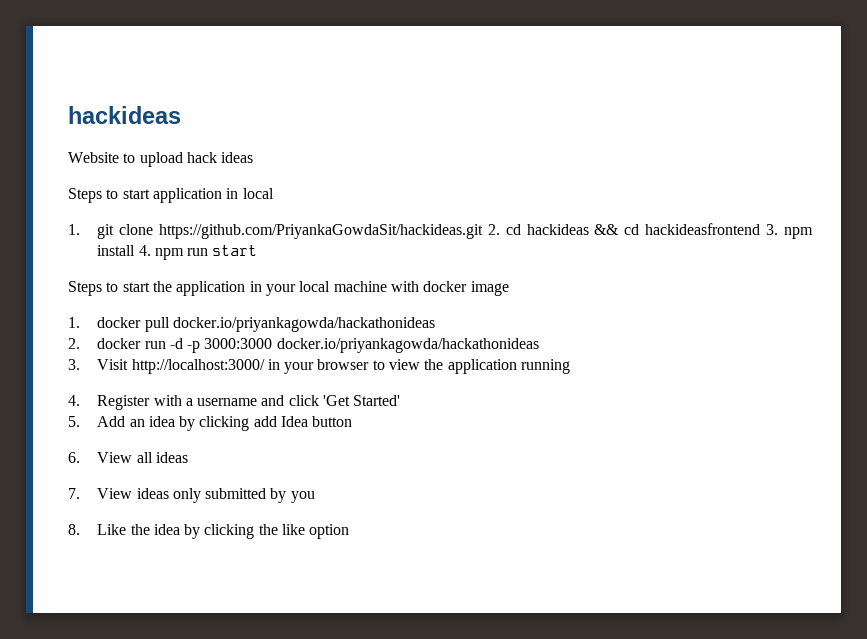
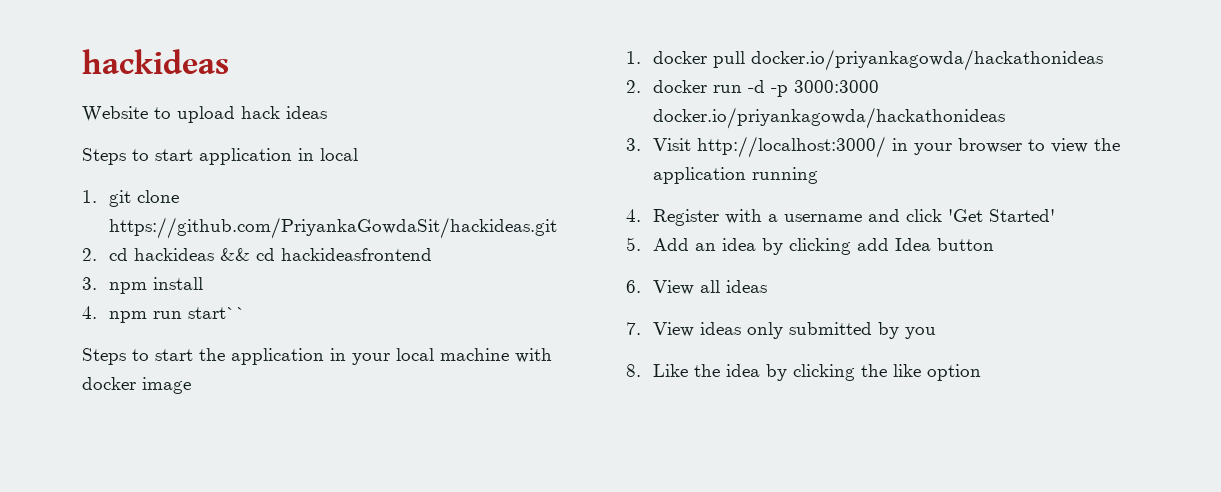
- 1. git clone https://github.com/PriyankaGowdaSit/hackideas.git 2. cd hackideas && cd hackideasfrontend 3. npm install 4. npm run start
+ 1. git clone https://github.com/PriyankaGowdaSit/hackideas.git
+ 2. cd hackideas && cd hackideasfrontend
+ 3. npm install
+ 4. npm run start``

